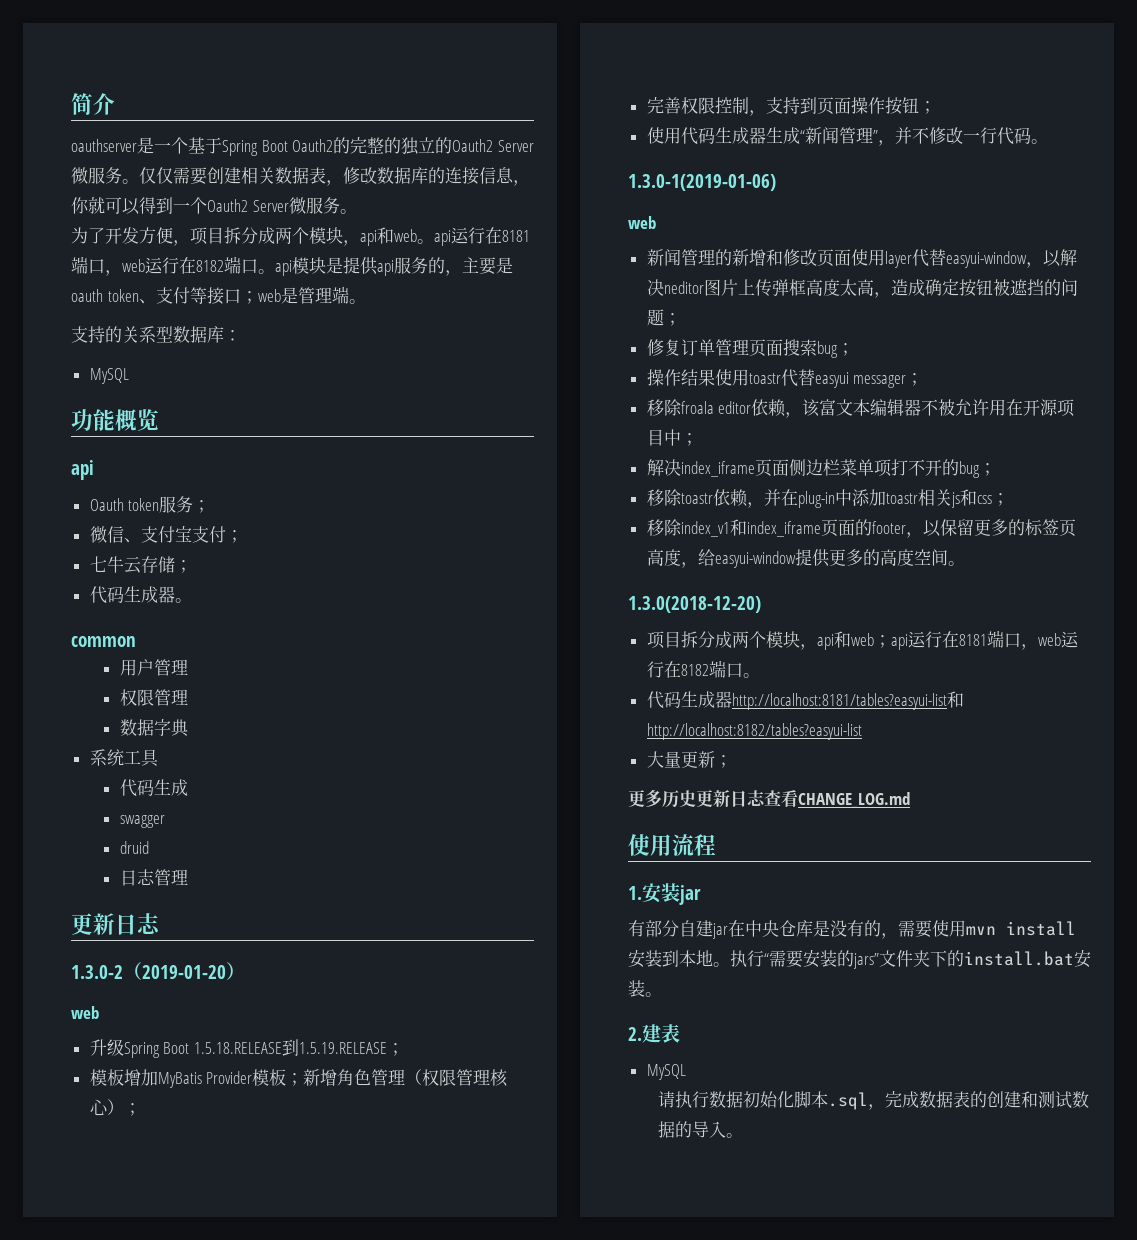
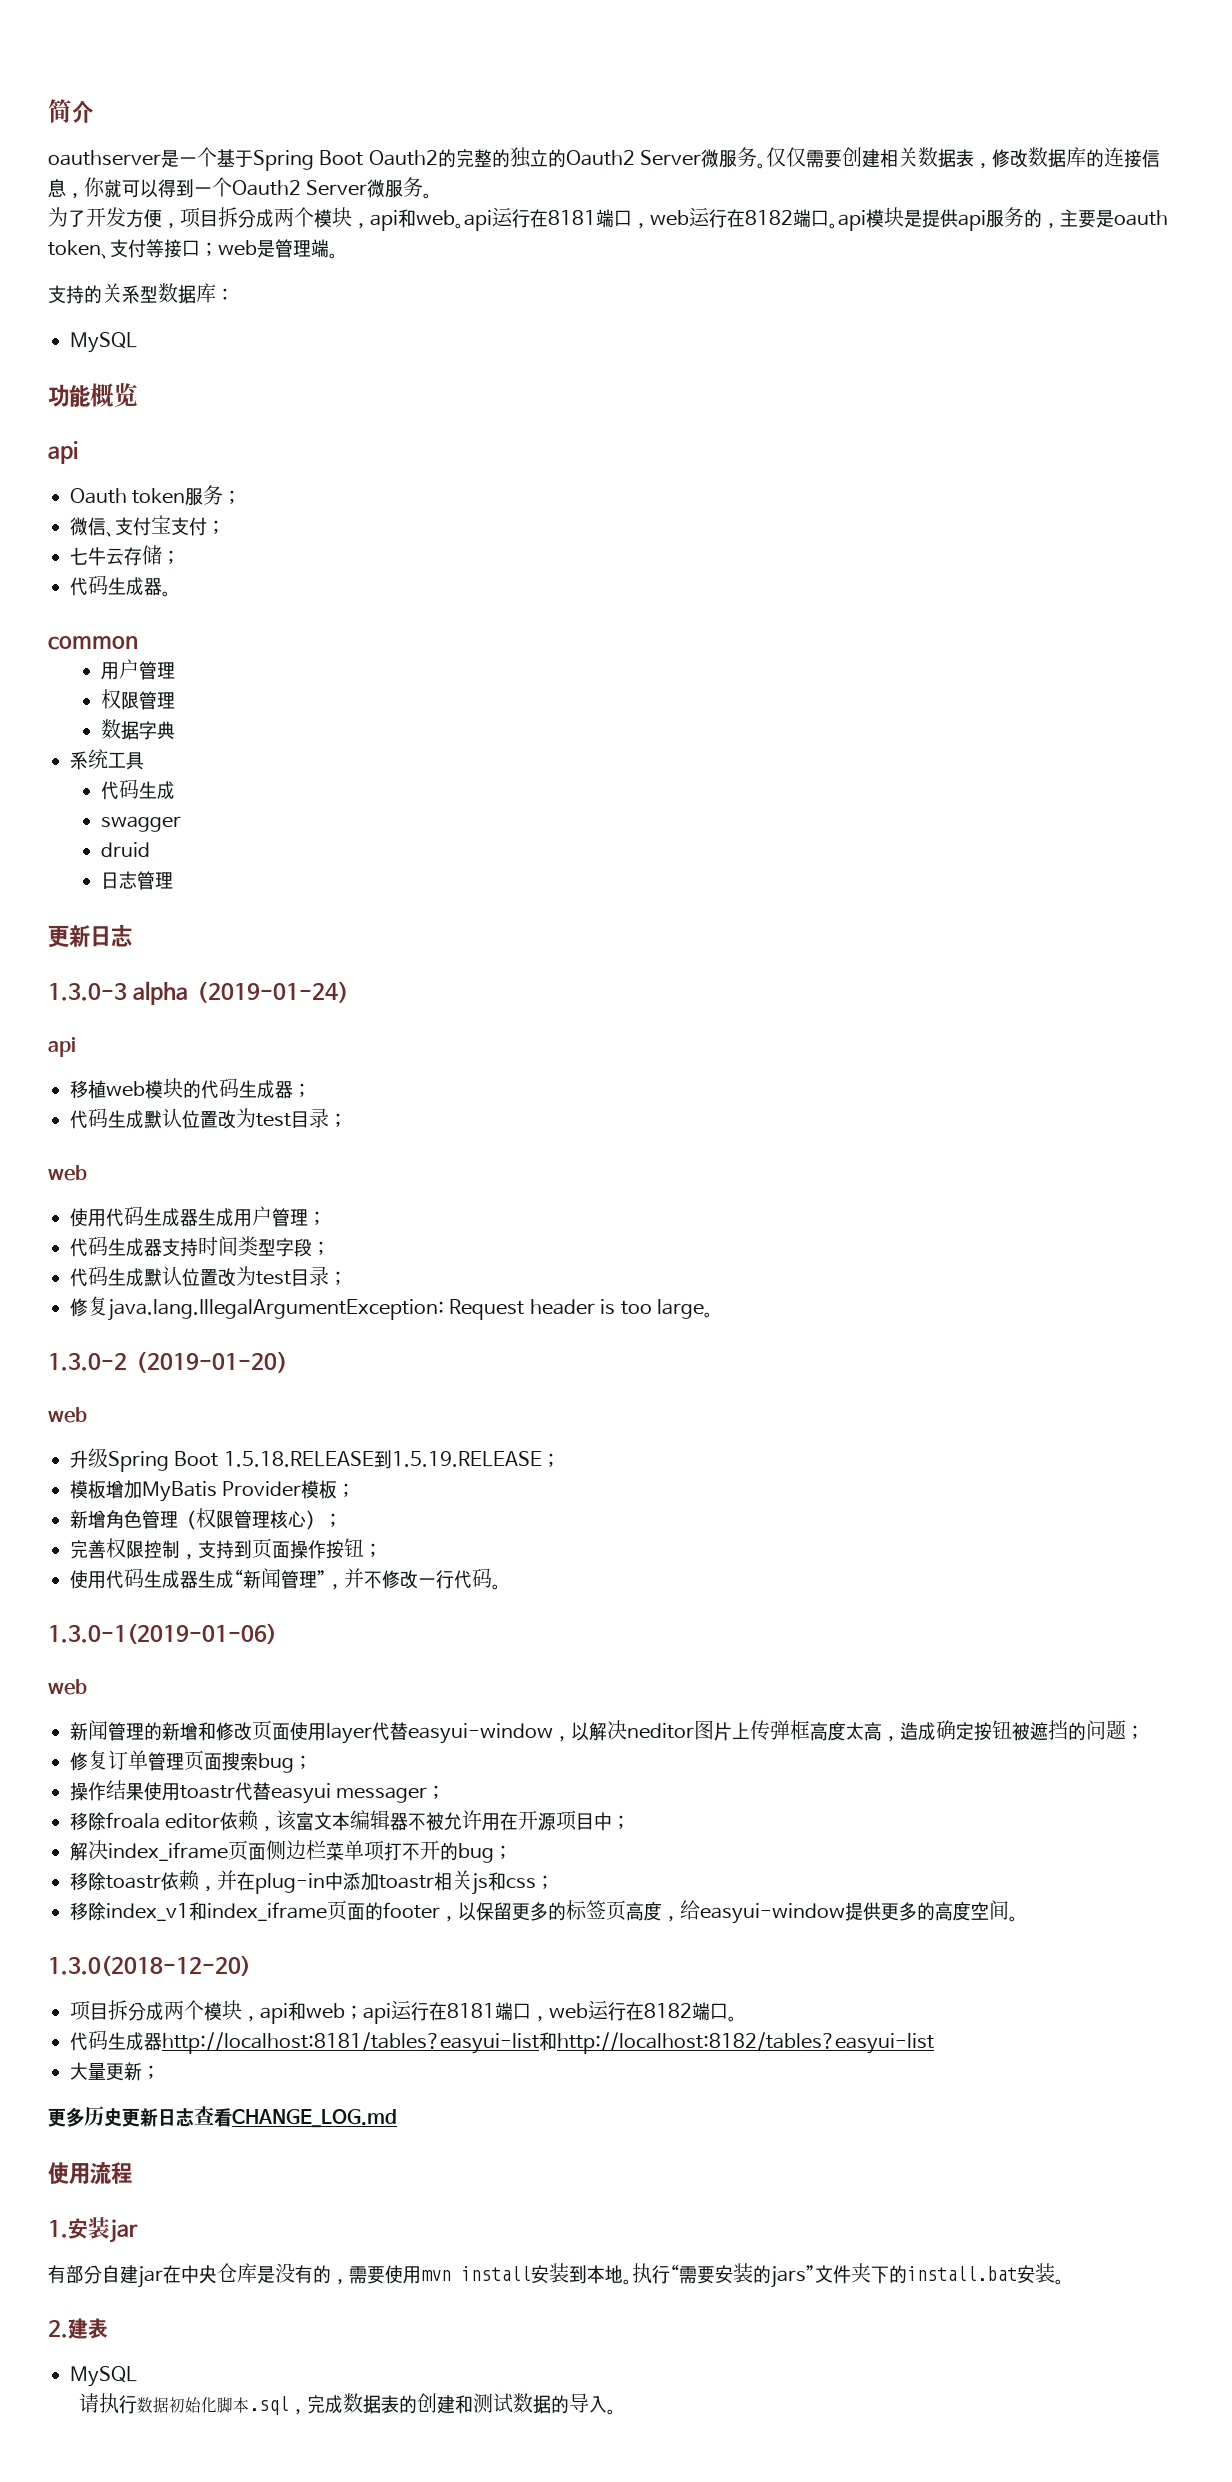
+ 1.3.0-3 alpha（2019-01-24）
+ api
+ 移植web模块的代码生成器；
+ 代码生成默认位置改为test目录；
+ web
+ 使用代码生成器生成用户管理；
+ 代码生成器支持时间类型字段；
+ 代码生成默认位置改为test目录；
+ 修复java.lang.IllegalArgumentException: Request header is too large。
- 模板增加MyBatis Provider模板；新增角色管理（权限管理核心）；
+ 模板增加MyBatis Provider模板；
+ 新增角色管理（权限管理核心）；

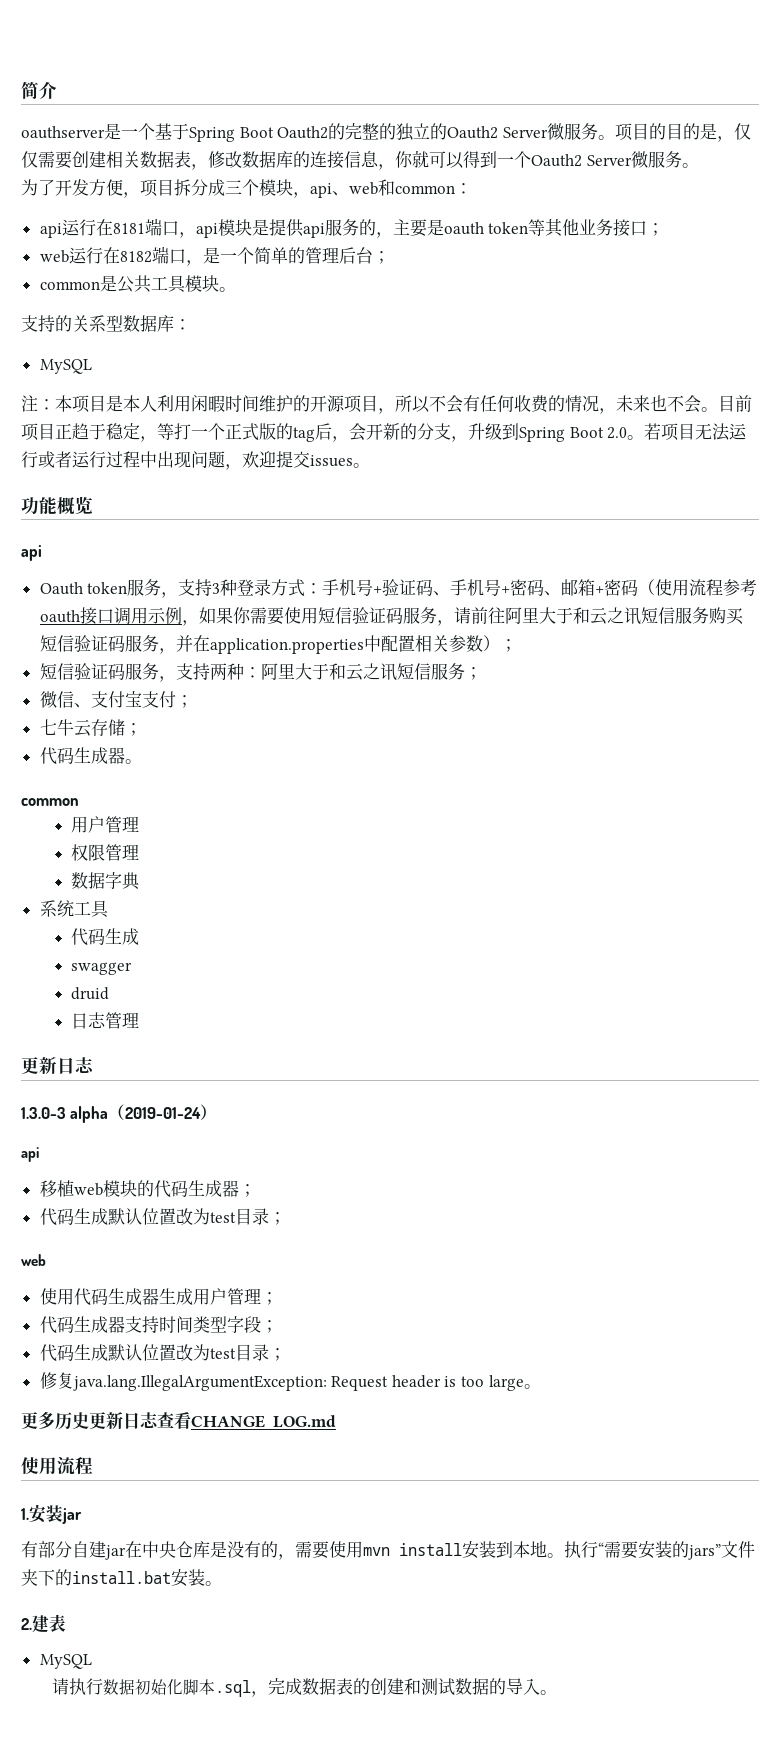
- 仅仅需要创建相关数据表，修改数据库的连接信息，你就可以得到一个Oauth2 Server微服务。
+ 项目的目的是，仅仅需要创建相关数据表，修改数据库的连接信息，你就可以得到一个Oauth2 Server微服务。
- 为了开发方便，项目拆分成两个模块，api和web。api运行在8181端口，web运行在8182端口。api模块是提供api服务的，主要是oauth token、支付等接口；web是管理端。
+ 为了开发方便，项目拆分成三个模块，api、web和common：
+ api运行在8181端口，api模块是提供api服务的，主要是oauth token等其他业务接口；
+ web运行在8182端口，是一个简单的管理后台；
+ common是公共工具模块。
+ 注：本项目是本人利用闲暇时间维护的开源项目，所以不会有任何收费的情况，未来也不会。目前项目正趋于稳定，等打一个正式版的tag后，会开新的分支，升级到Spring Boot 2.0。若项目无法运行或者运行过程中出现问题，欢迎提交issues。
- Oauth token服务；
+ Oauth token服务，支持3种登录方式：手机号+验证码、手机号+密码、邮箱+密码（使用流程参考oauth接口调用示例，如果你需要使用短信验证码服务，请前往阿里大于和云之讯短信服务购买短信验证码服务，并在application.properties中配置相关参数）；
+ 短信验证码服务，支持两种：阿里大于和云之讯短信服务；
- 1.3.0-2（2019-01-20）
- web
- 升级Spring Boot 1.5.18.RELEASE到1.5.19.RELEASE；
- 模板增加MyBatis Provider模板；
- 新增角色管理（权限管理核心）；
- 完善权限控制，支持到页面操作按钮；
- 使用代码生成器生成“新闻管理”，并不修改一行代码。
- 1.3.0-1(2019-01-06)
- web
- 新闻管理的新增和修改页面使用layer代替easyui-window，以解决neditor图片上传弹框高度太高，造成确定按钮被遮挡的问题；
- 修复订单管理页面搜索bug；
- 操作结果使用toastr代替easyui messager；
- 移除froala editor依赖，该富文本编辑器不被允许用在开源项目中；
- 解决index_iframe页面侧边栏菜单项打不开的bug；
- 移除toastr依赖，并在plug-in中添加toastr相关js和css；
- 移除index_v1和index_iframe页面的footer，以保留更多的标签页高度，给easyui-window提供更多的高度空间。
- 1.3.0(2018-12-20)
- 项目拆分成两个模块，api和web；api运行在8181端口，web运行在8182端口。
- 代码生成器http://localhost:8181/tables?easyui-list和http://localhost:8182/tables?easyui-list
- 大量更新；

